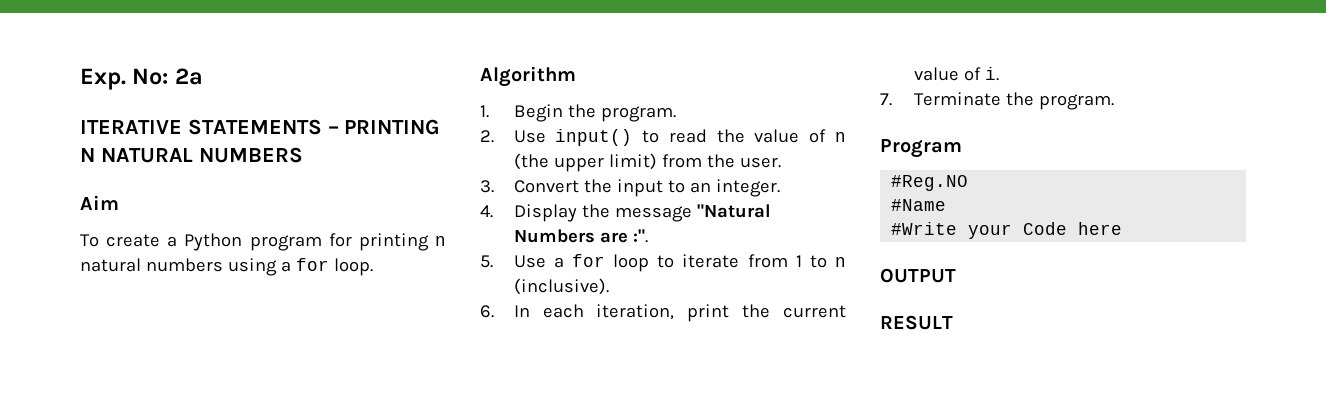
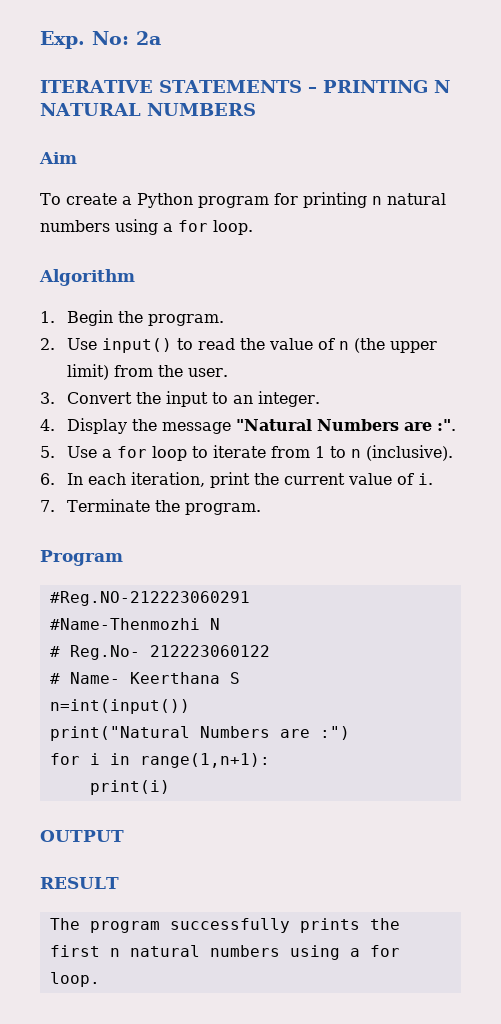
- #Reg.NO
- #Name
- #Write your Code here
+ #Reg.NO-212223060291
+ #Name-Thenmozhi N
+ # Reg.No- 212223060122
+ # Name- Keerthana S
+ n=int(input())
+ print("Natural Numbers are :")
+ for i in range(1,n+1):
+ print(i)
  OUTPUT
  RESULT
+ The program successfully prints the first n natural numbers using a for loop.

